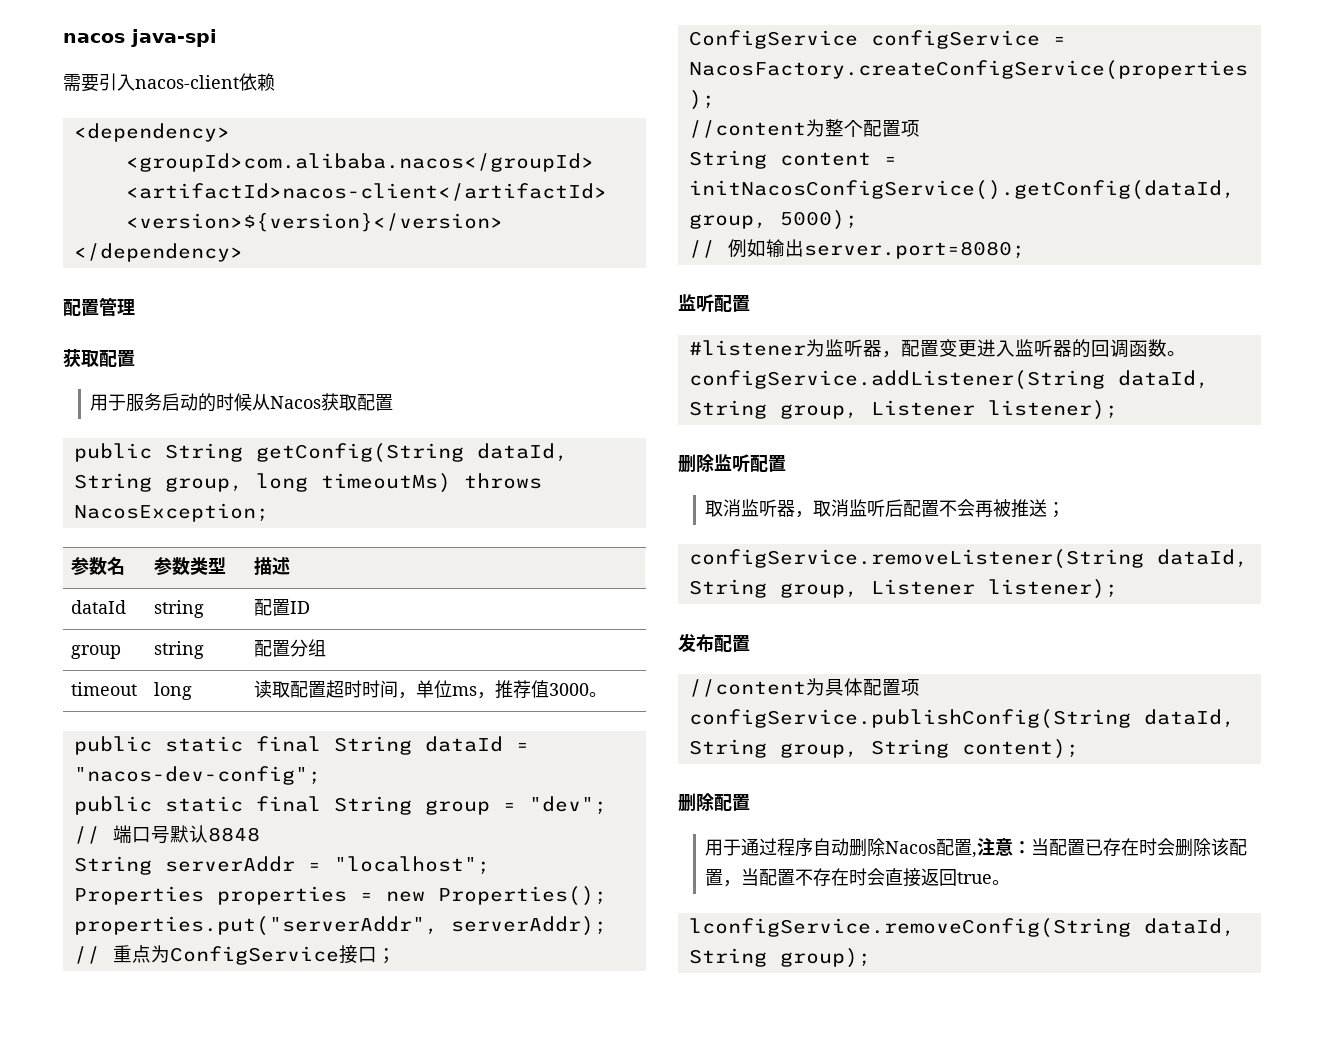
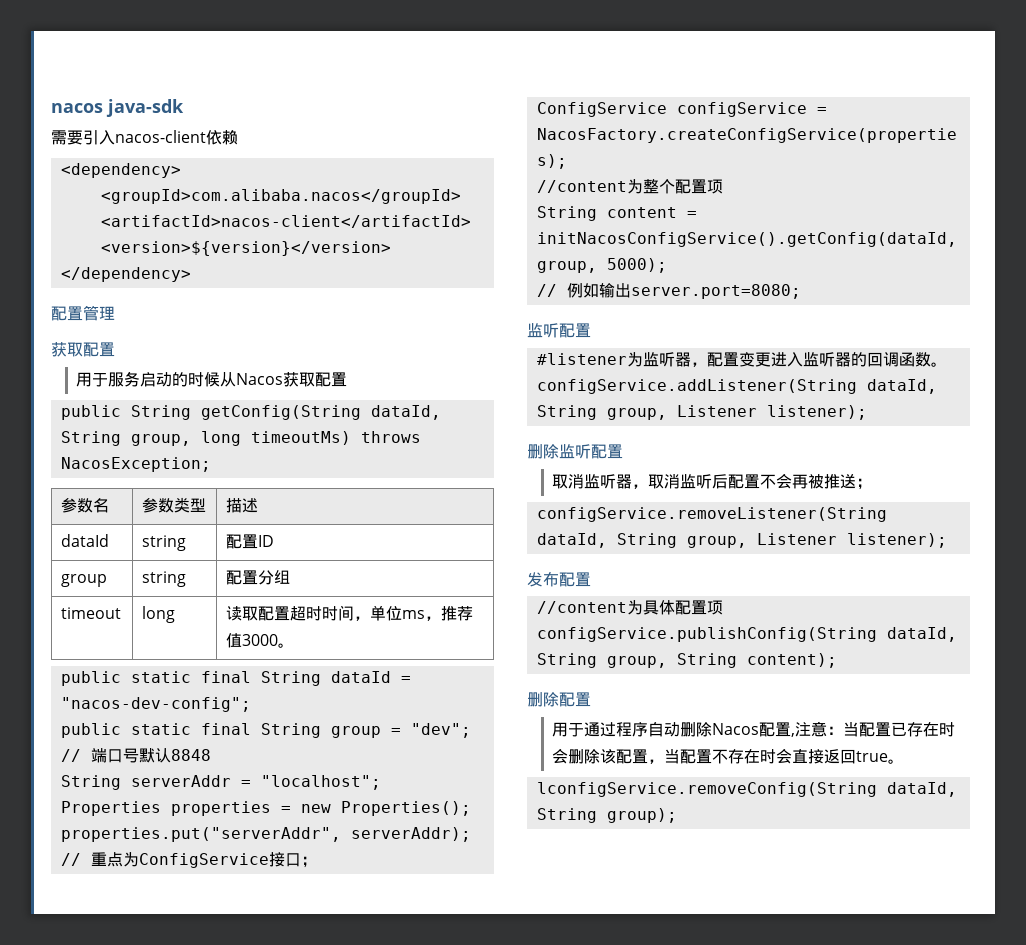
- nacos java-spi
+ nacos java-sdk

